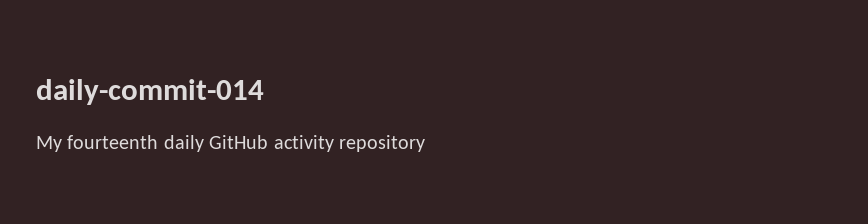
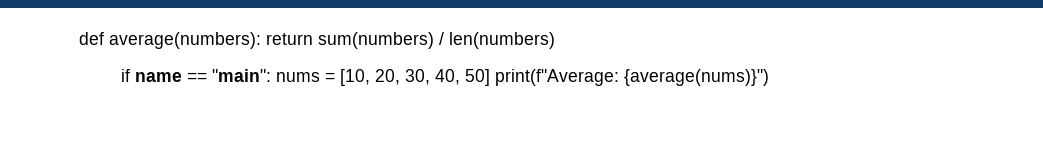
- daily-commit-014
- My fourteenth daily GitHub activity repository
+ def average(numbers): return sum(numbers) / len(numbers)
+ if name == "main": nums = [10, 20, 30, 40, 50] print(f"Average: {average(nums)}")

